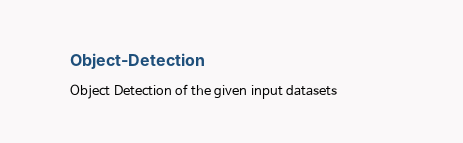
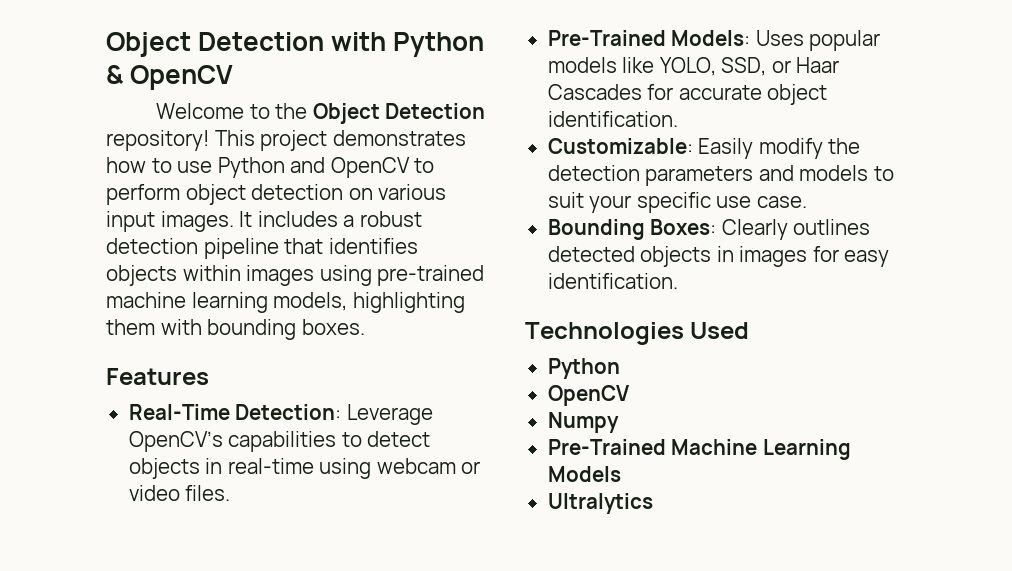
- Object-Detection
- Object Detection of the given input datasets
+ Object Detection with Python & OpenCV
+ Welcome to the Object Detection repository! This project demonstrates how to use Python and OpenCV to perform object detection on various input images. It includes a robust detection pipeline that identifies objects within images using pre-trained machine learning models, highlighting them with bounding boxes.
+ Features
+ Real-Time Detection: Leverage OpenCV’s capabilities to detect objects in real-time using webcam or video files.
+ Pre-Trained Models: Uses popular models like YOLO, SSD, or Haar Cascades for accurate object identification.
+ Customizable: Easily modify the detection parameters and models to suit your specific use case.
+ Bounding Boxes: Clearly outlines detected objects in images for easy identification.
+ Technologies Used
+ Python
+ OpenCV
+ Numpy
+ Pre-Trained Machine Learning Models
+ Ultralytics

